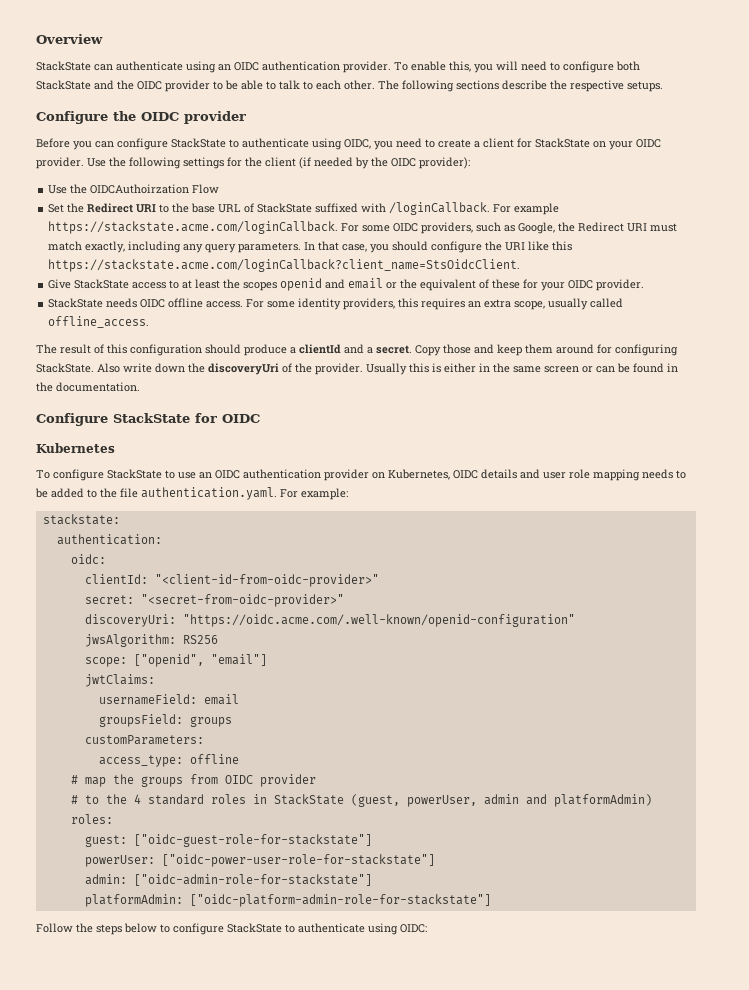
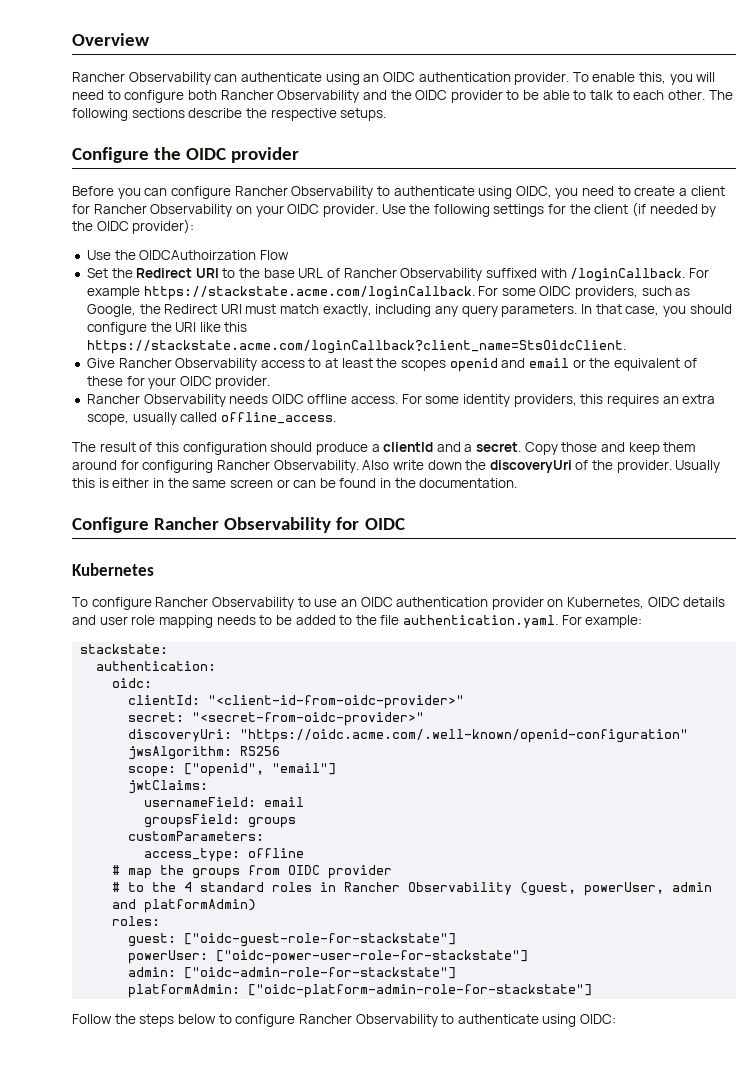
- StackState can authenticate using an OIDC authentication provider.
+ Rancher Observability can authenticate using an OIDC authentication provider.
- To enable this, you will need to configure both StackState and the OIDC provider to be able to talk to each other.
+ To enable this, you will need to configure both Rancher Observability and the OIDC provider to be able to talk to each other.
- Before you can configure StackState to authenticate using OIDC, you need to create a client for StackState on your OIDC provider.
+ Before you can configure Rancher Observability to authenticate using OIDC, you need to create a client for Rancher Observability on your OIDC provider.
- Set the Redirect URI to the base URL of StackState suffixed with /loginCallback.
+ Set the Redirect URI to the base URL of Rancher Observability suffixed with /loginCallback.
- Give StackState access to at least the scopes openid and email or the equivalent of these for your OIDC provider.
+ Give Rancher Observability access to at least the scopes openid and email or the equivalent of these for your OIDC provider.
- StackState needs OIDC offline access.
+ Rancher Observability needs OIDC offline access.
- Copy those and keep them around for configuring StackState.
+ Copy those and keep them around for configuring Rancher Observability.
- Configure StackState for OIDC
+ Configure Rancher Observability for OIDC
- To configure StackState to use an OIDC authentication provider on Kubernetes, OIDC details and user role mapping needs to be added to the file authentication.yaml. For example:
+ To configure Rancher Observability to use an OIDC authentication provider on Kubernetes, OIDC details and user role mapping needs to be added to the file authentication.yaml. For example:
- # to the 4 standard roles in StackState (guest, powerUser, admin and platformAdmin)
+ # to the 4 standard roles in Rancher Observability (guest, powerUser, admin and platformAdmin)
- Follow the steps below to configure StackState to authenticate using OIDC:
+ Follow the steps below to configure Rancher Observability to authenticate using OIDC:

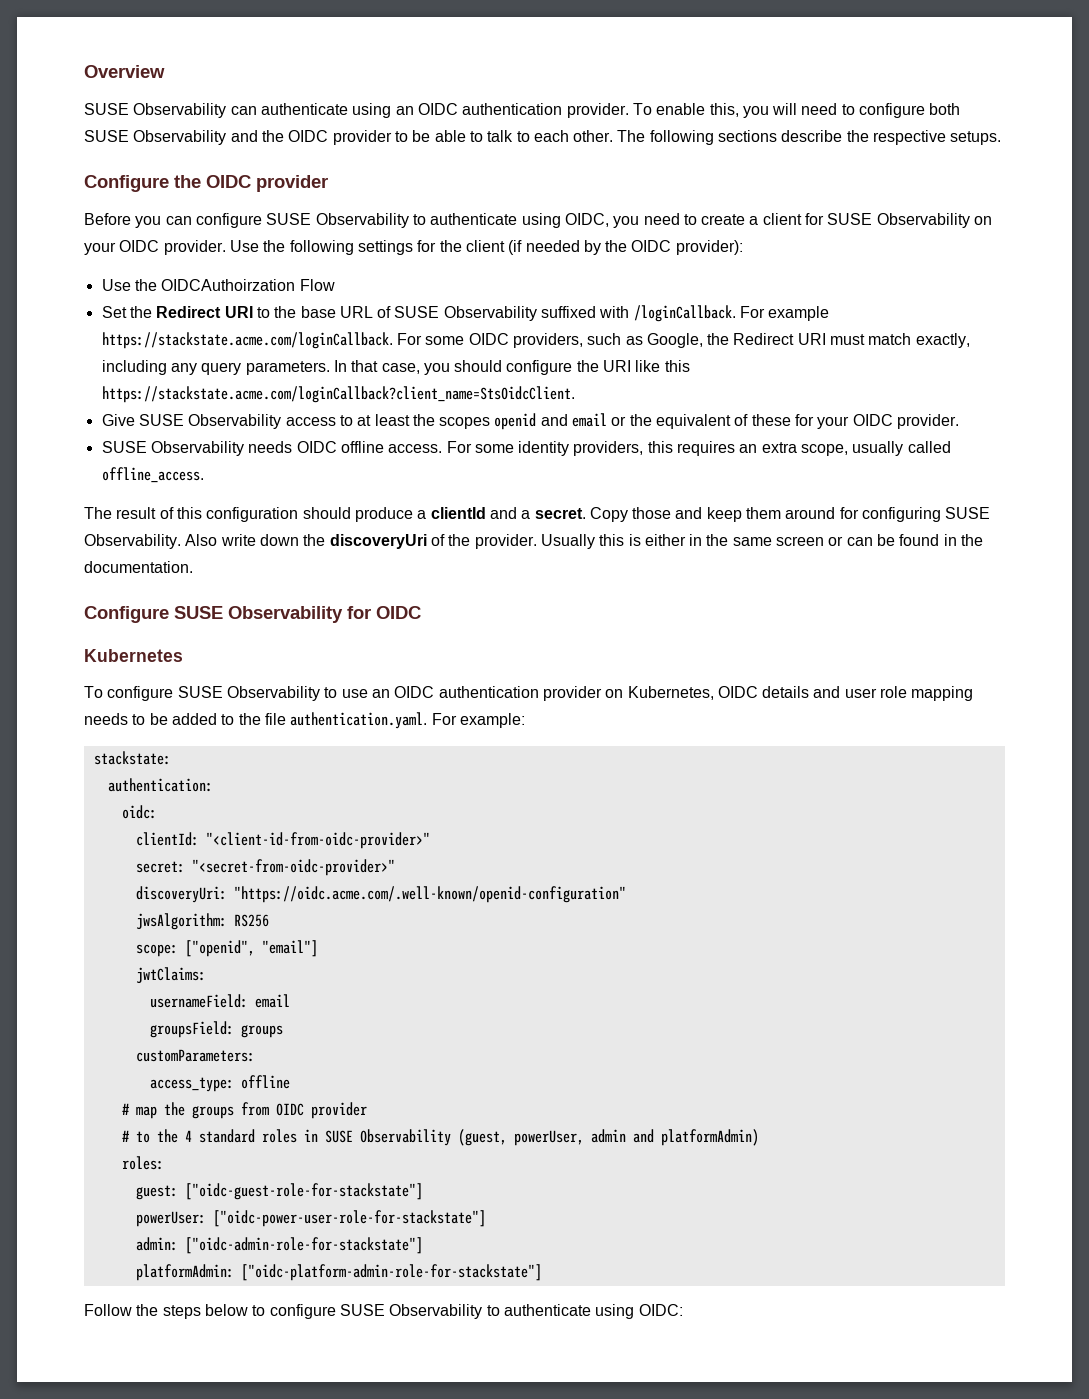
- Rancher Observability can authenticate using an OIDC authentication provider.
+ SUSE Observability can authenticate using an OIDC authentication provider.
- To enable this, you will need to configure both Rancher Observability and the OIDC provider to be able to talk to each other.
+ To enable this, you will need to configure both SUSE Observability and the OIDC provider to be able to talk to each other.
- Before you can configure Rancher Observability to authenticate using OIDC, you need to create a client for Rancher Observability on your OIDC provider.
+ Before you can configure SUSE Observability to authenticate using OIDC, you need to create a client for SUSE Observability on your OIDC provider.
- Set the Redirect URI to the base URL of Rancher Observability suffixed with /loginCallback.
+ Set the Redirect URI to the base URL of SUSE Observability suffixed with /loginCallback.
- Give Rancher Observability access to at least the scopes openid and email or the equivalent of these for your OIDC provider.
+ Give SUSE Observability access to at least the scopes openid and email or the equivalent of these for your OIDC provider.
- Rancher Observability needs OIDC offline access.
+ SUSE Observability needs OIDC offline access.
- Copy those and keep them around for configuring Rancher Observability.
+ Copy those and keep them around for configuring SUSE Observability.
- Configure Rancher Observability for OIDC
+ Configure SUSE Observability for OIDC
- To configure Rancher Observability to use an OIDC authentication provider on Kubernetes, OIDC details and user role mapping needs to be added to the file authentication.yaml. For example:
+ To configure SUSE Observability to use an OIDC authentication provider on Kubernetes, OIDC details and user role mapping needs to be added to the file authentication.yaml. For example:
- # to the 4 standard roles in Rancher Observability (guest, powerUser, admin and platformAdmin)
+ # to the 4 standard roles in SUSE Observability (guest, powerUser, admin and platformAdmin)
- Follow the steps below to configure Rancher Observability to authenticate using OIDC:
+ Follow the steps below to configure SUSE Observability to authenticate using OIDC:

